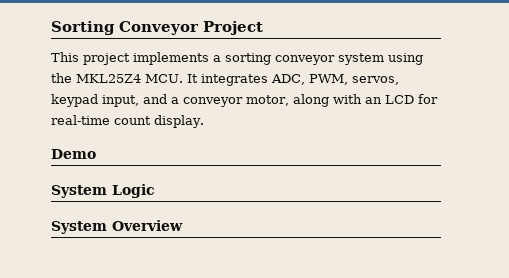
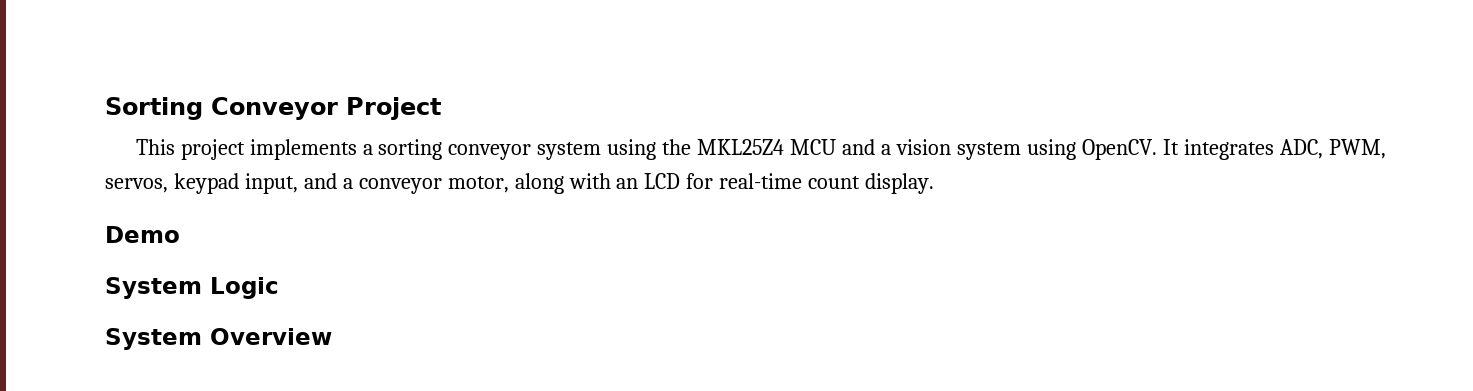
- This project implements a sorting conveyor system using the MKL25Z4 MCU. It integrates ADC, PWM, servos, keypad input, and a conveyor motor, along with an LCD for real-time count display.
+ This project implements a sorting conveyor system using the MKL25Z4 MCU and a vision system using OpenCV. It integrates ADC, PWM, servos, keypad input, and a conveyor motor, along with an LCD for real-time count display.

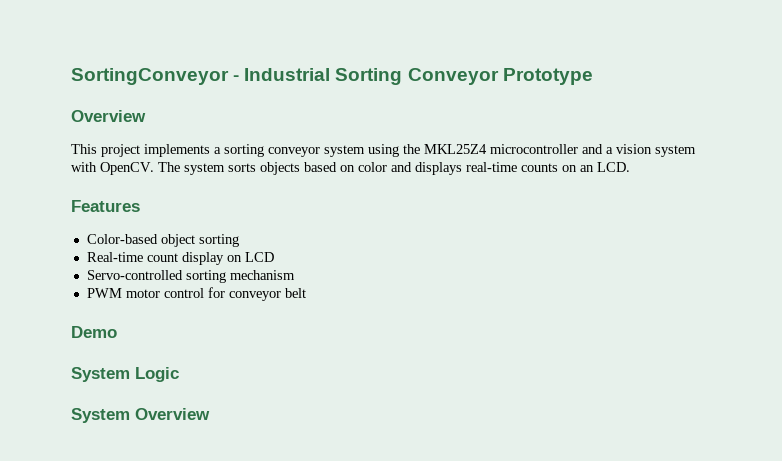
- Sorting Conveyor Project
+ SortingConveyor - Industrial Sorting Conveyor Prototype
+ Overview
- This project implements a sorting conveyor system using the MKL25Z4 MCU and a vision system using OpenCV. It integrates ADC, PWM, servos, keypad input, and a conveyor motor, along with an LCD for real-time count display.
+ This project implements a sorting conveyor system using the MKL25Z4 microcontroller and a vision system with OpenCV. The system sorts objects based on color and displays real-time counts on an LCD.
+ Features
+ Color-based object sorting
+ Real-time count display on LCD
+ Servo-controlled sorting mechanism
+ PWM motor control for conveyor belt

